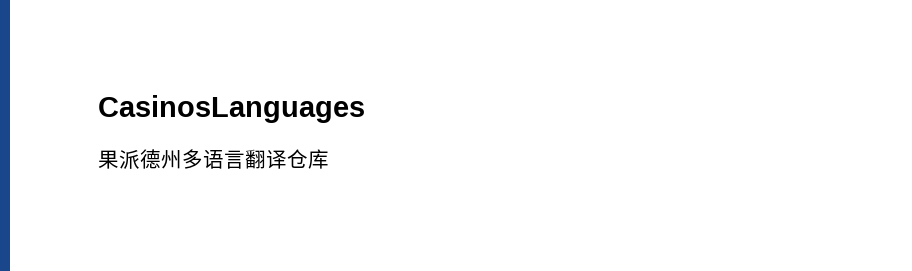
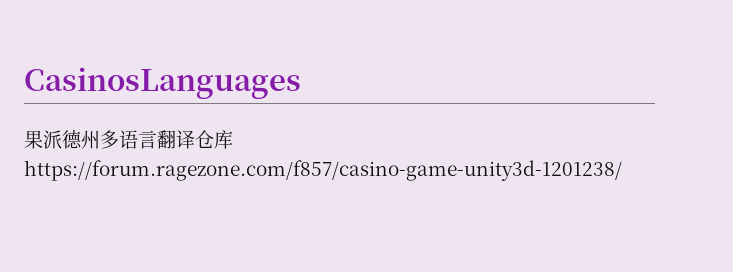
- 果派德州多语言翻译仓库
+ 果派德州多语言翻译仓库https://forum.ragezone.com/f857/casino-game-unity3d-1201238/

